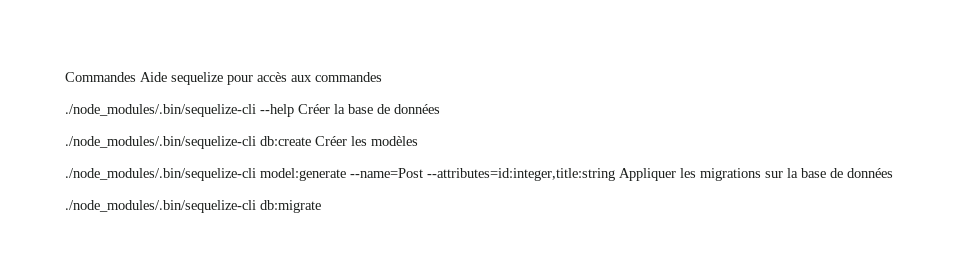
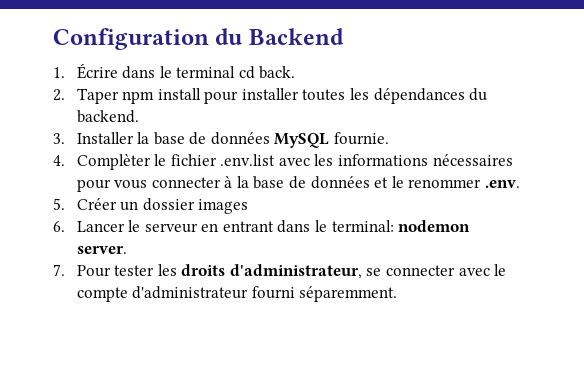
- Commandes Aide sequelize pour accès aux commandes
- ./node_modules/.bin/sequelize-cli --help Créer la base de données
- ./node_modules/.bin/sequelize-cli db:create Créer les modèles
- ./node_modules/.bin/sequelize-cli model:generate --name=Post --attributes=id:integer,title:string Appliquer les migrations sur la base de données
- ./node_modules/.bin/sequelize-cli db:migrate
+ Configuration du Backend
+ 1. Écrire dans le terminal cd back.
+ 2. Taper npm install pour installer toutes les dépendances du backend.
+ 3. Installer la base de données MySQL fournie.
+ 4. Complèter le fichier .env.list avec les informations nécessaires pour vous connecter à la base de données et le renommer .env.
+ 5. Créer un dossier images
+ 6. Lancer le serveur en entrant dans le terminal: nodemon server.
+ 7. Pour tester les droits d'administrateur, se connecter avec le compte d'administrateur fourni séparemment.

